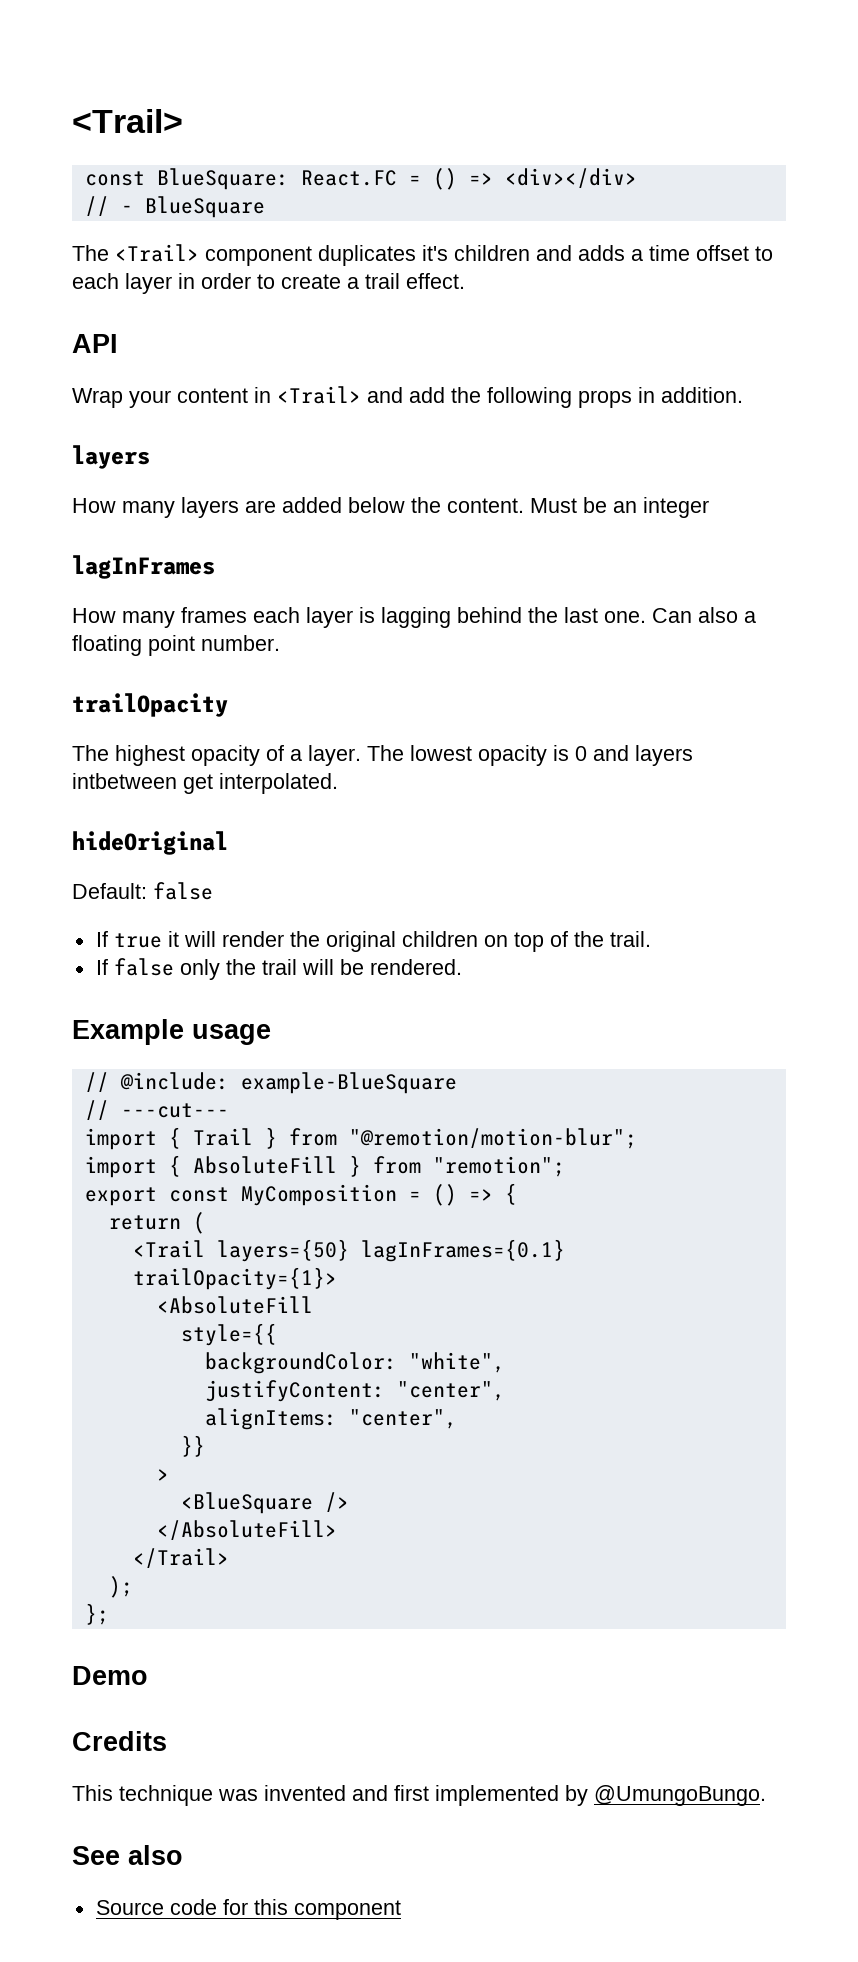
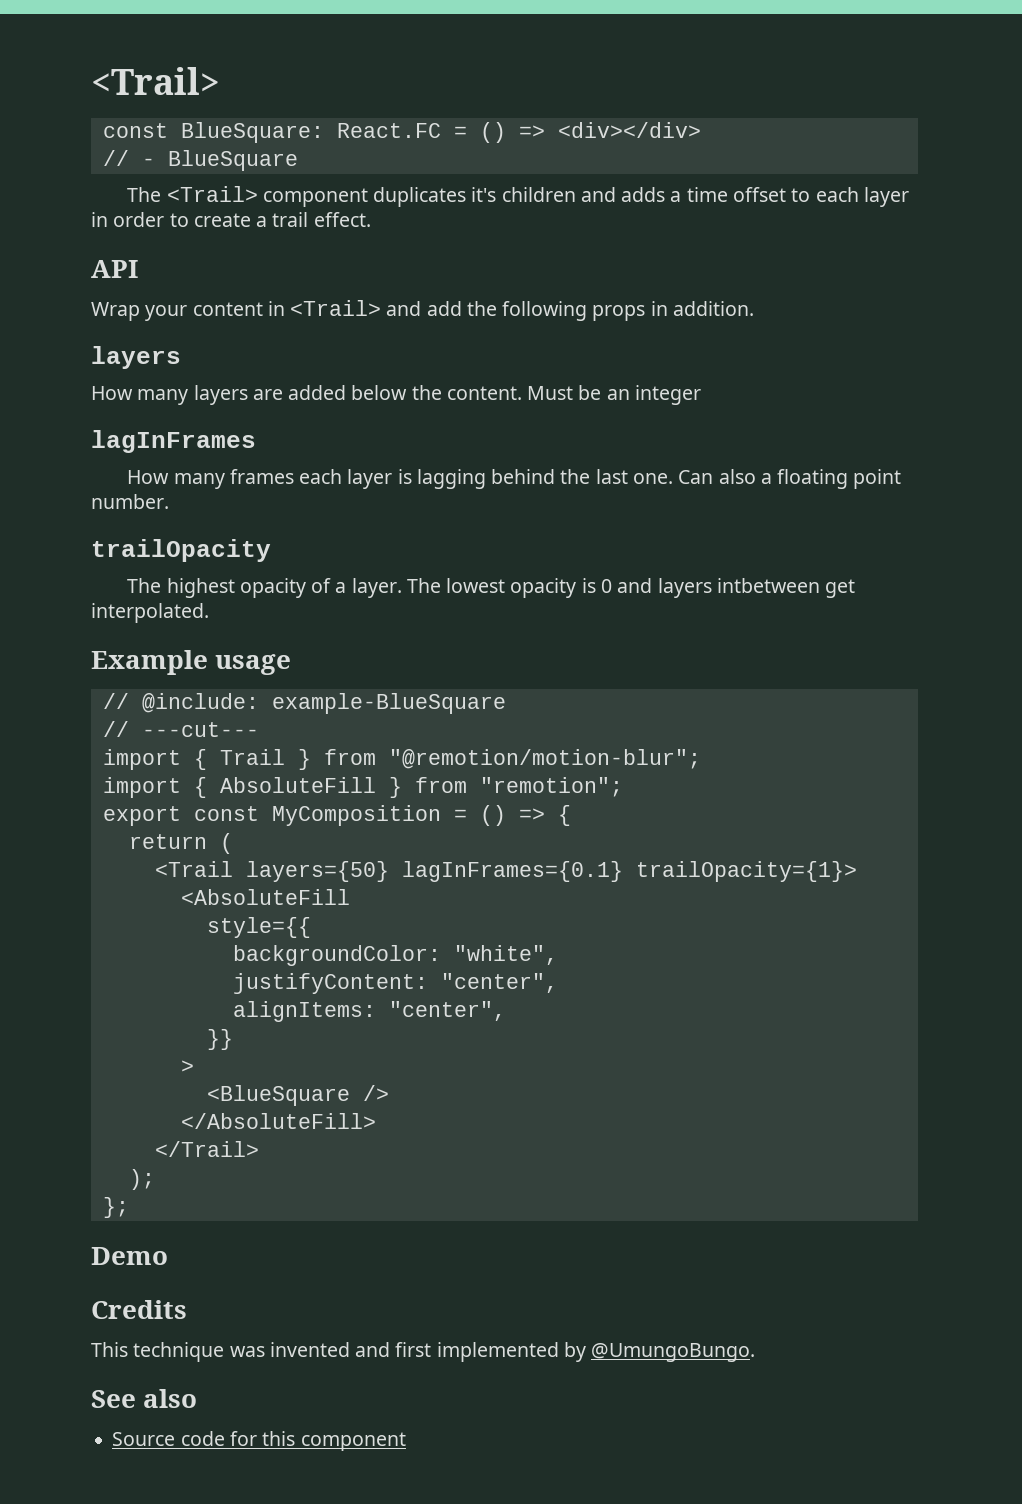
- hideOriginal
- Default: false
- If true it will render the original children on top of the trail.
- If false only the trail will be rendered.

